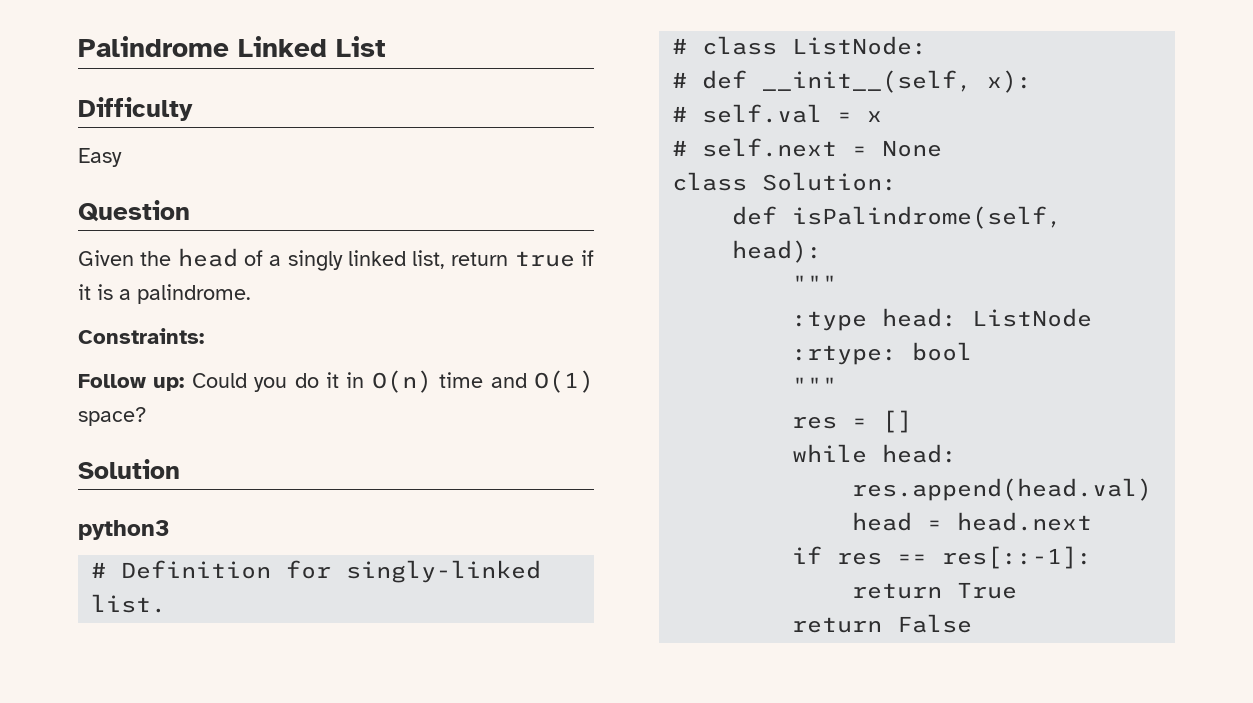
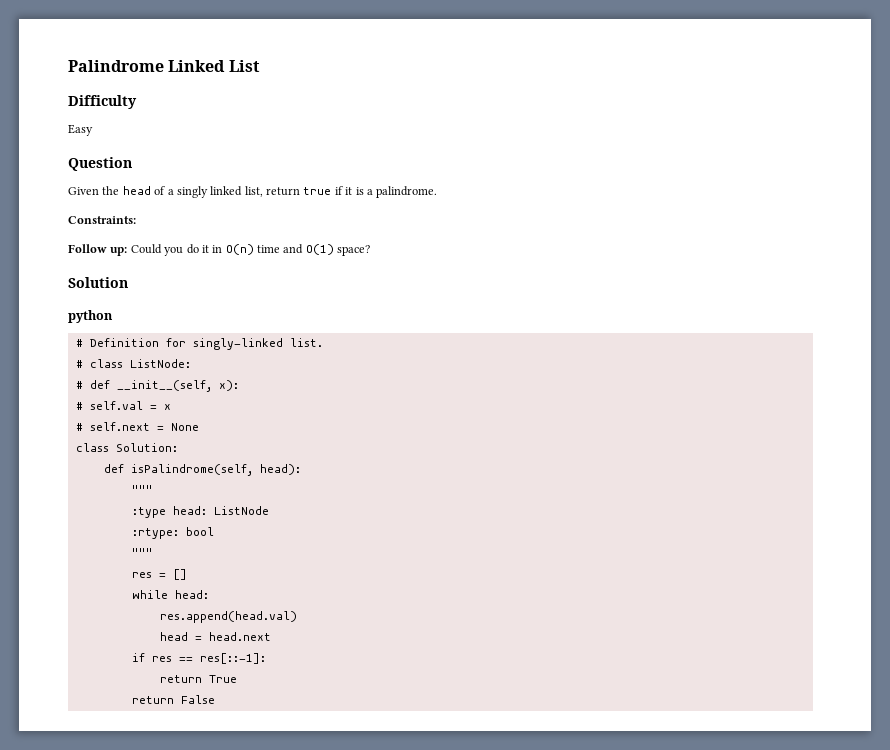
- python3
+ python

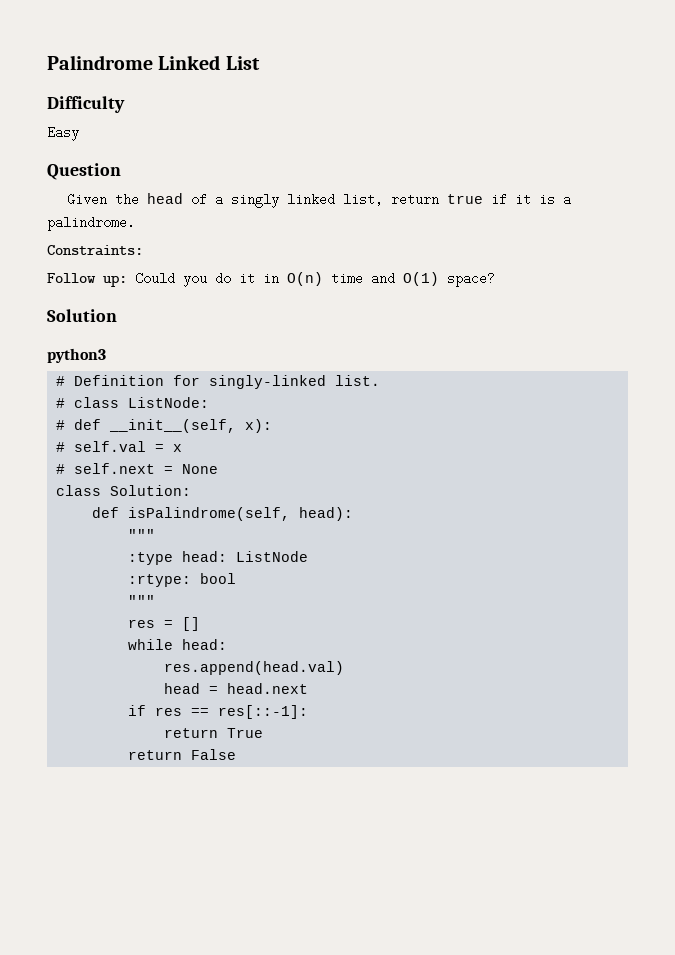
- python
+ python3

